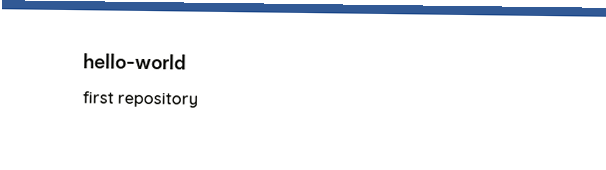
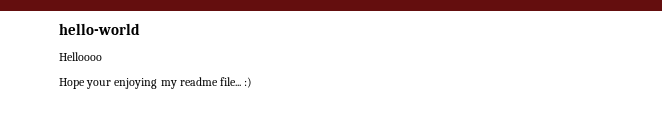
- first repository
+ Helloooo
+ Hope your enjoying my readme file... :)

